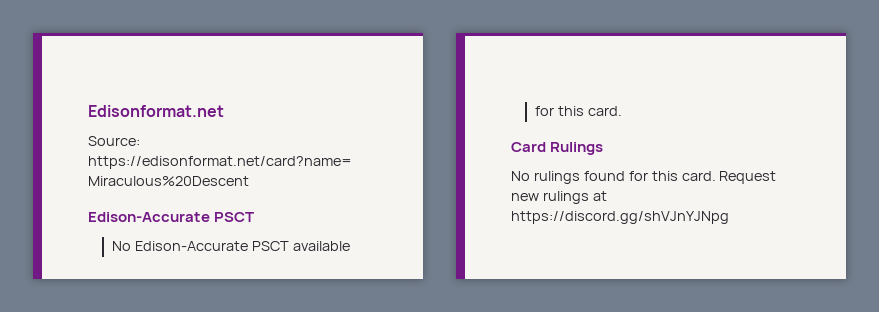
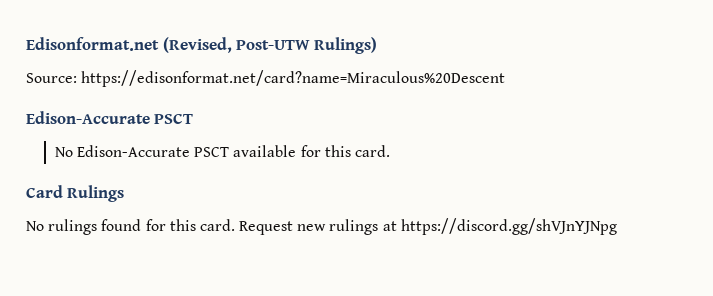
- Edisonformat.net
+ Edisonformat.net (Revised, Post-UTW Rulings)

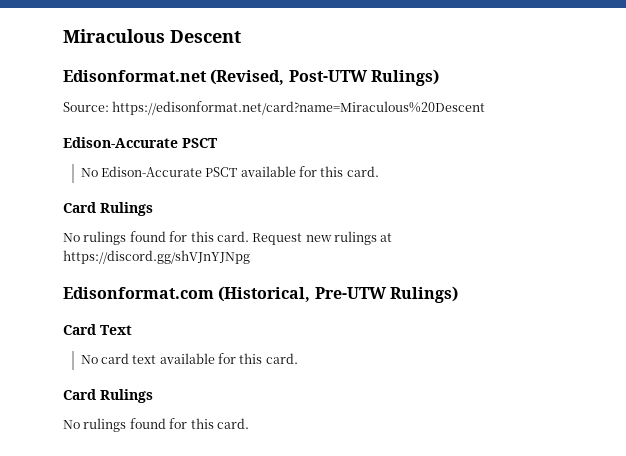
+ Miraculous Descent
+ Edisonformat.com (Historical, Pre-UTW Rulings)
+ Card Text
+ No card text available for this card.
+ Card Rulings
+ No rulings found for this card.

